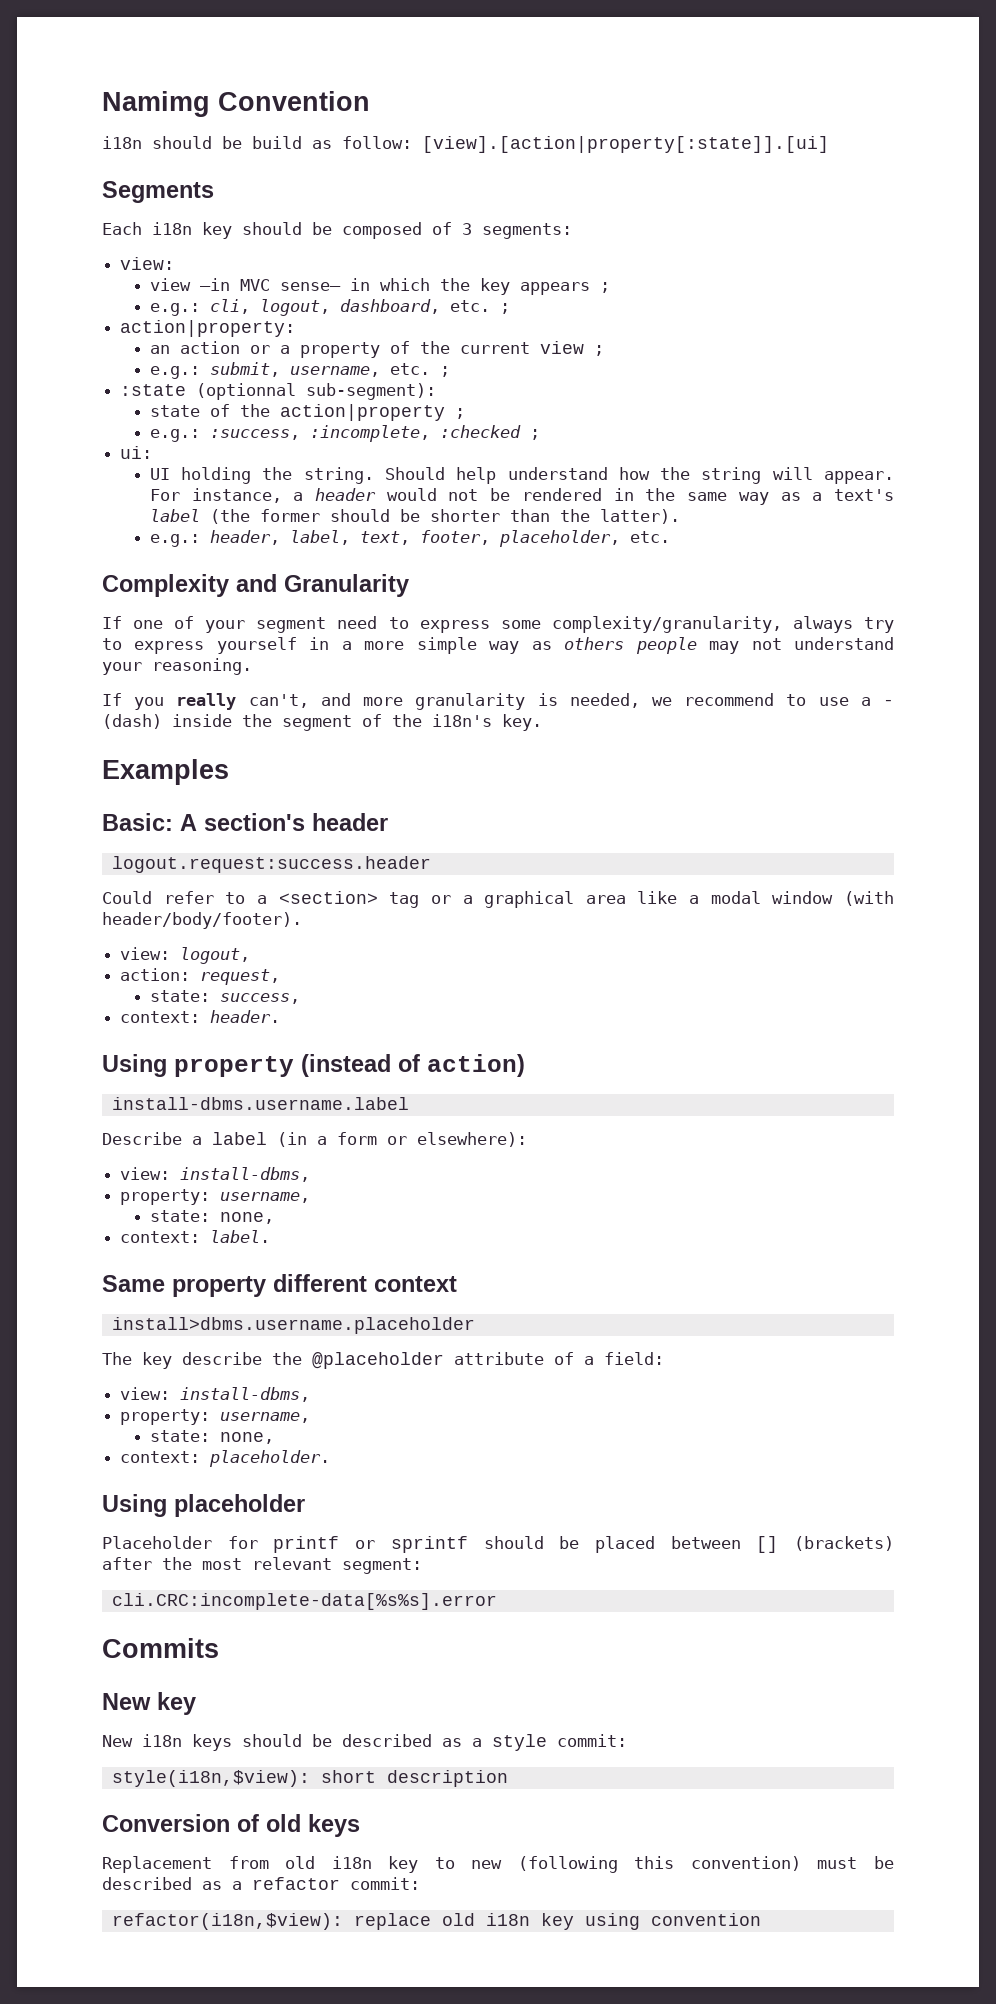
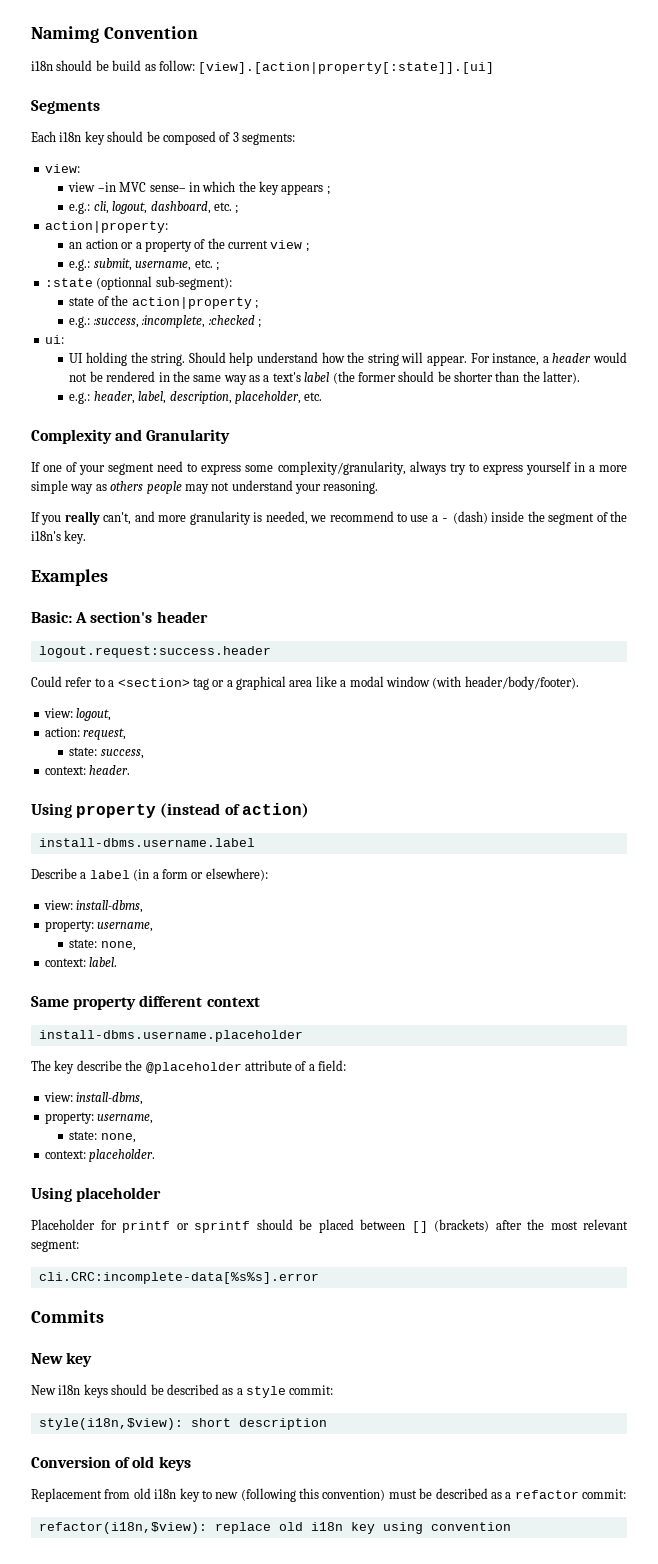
- e.g.: header, label, text, footer, placeholder, etc.
+ e.g.: header, label, description, placeholder, etc.
- install>dbms.username.placeholder
+ install-dbms.username.placeholder

